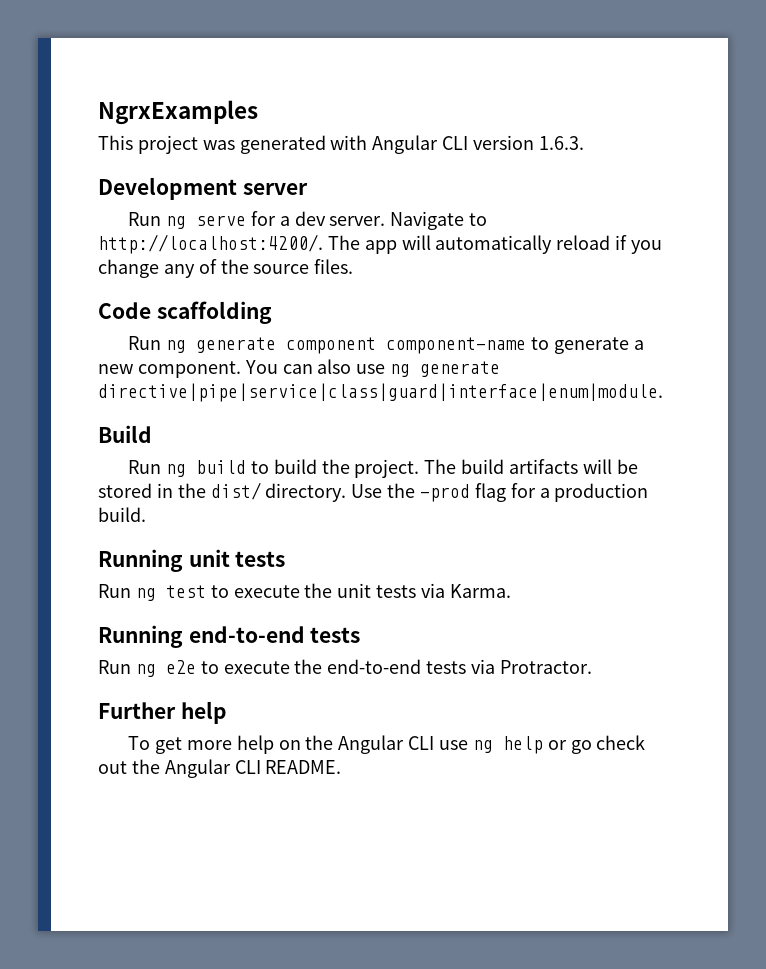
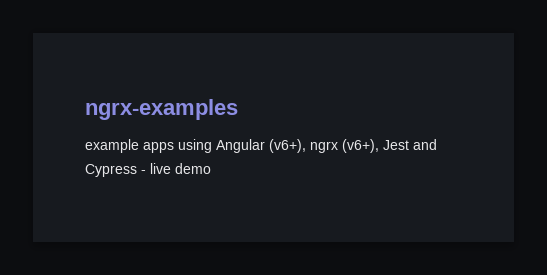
- NgrxExamples
- This project was generated with Angular CLI version 1.6.3.
- Development server
- Run ng serve for a dev server. Navigate to http://localhost:4200/. The app will automatically reload if you change any of the source files.
- Code scaffolding
- Run ng generate component component-name to generate a new component. You can also use ng generate directive|pipe|service|class|guard|interface|enum|module.
- Build
- Run ng build to build the project. The build artifacts will be stored in the dist/ directory. Use the -prod flag for a production build.
- Running unit tests
- Run ng test to execute the unit tests via Karma.
- Running end-to-end tests
- Run ng e2e to execute the end-to-end tests via Protractor.
- Further help
- To get more help on the Angular CLI use ng help or go check out the Angular CLI README.
+ ngrx-examples
+ example apps using Angular (v6+), ngrx (v6+), Jest and Cypress - live demo

